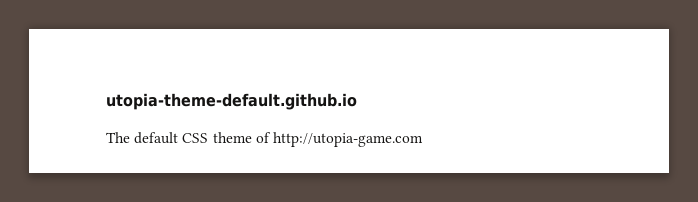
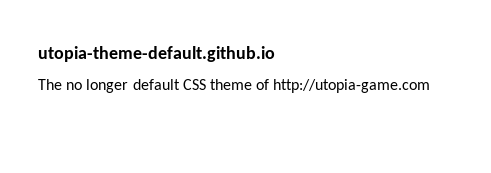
- The default CSS theme of http://utopia-game.com
+ The no longer default CSS theme of http://utopia-game.com

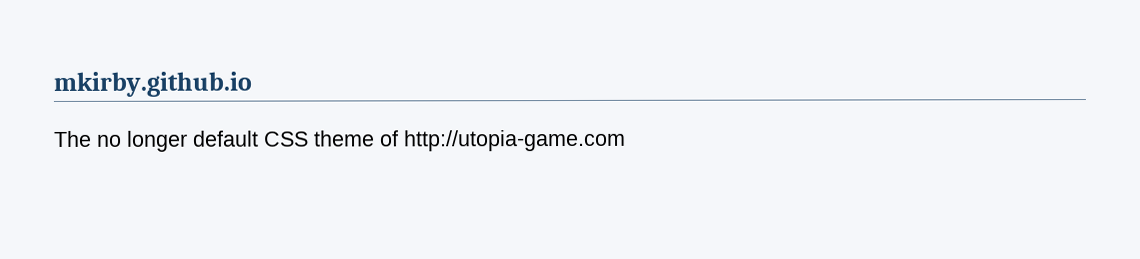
- utopia-theme-default.github.io
+ mkirby.github.io

